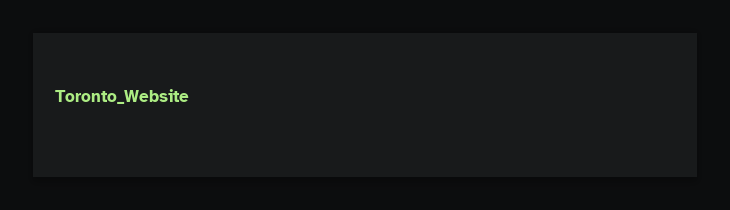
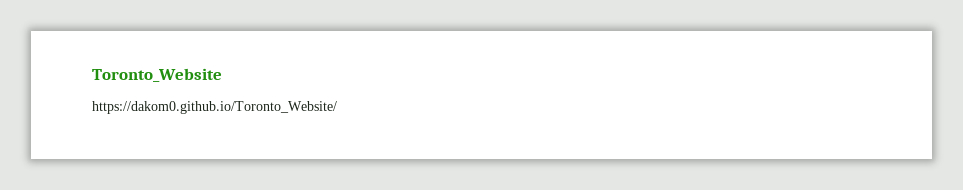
+ https://dakom0.github.io/Toronto_Website/

